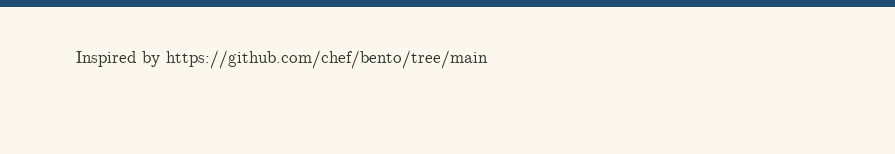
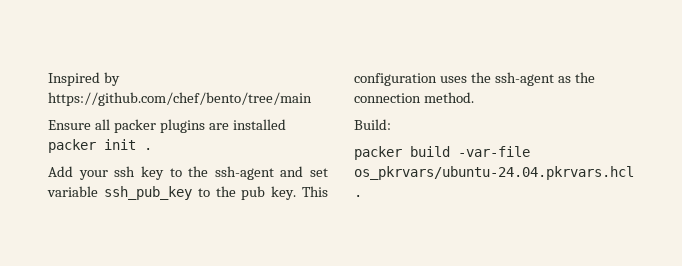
+ Ensure all packer plugins are installed packer init .
+ Add your ssh key to the ssh-agent and set variable ssh_pub_key to the pub key. This configuration uses the ssh-agent as the connection method.
+ Build:
+ packer build -var-file os_pkrvars/ubuntu-24.04.pkrvars.hcl .

